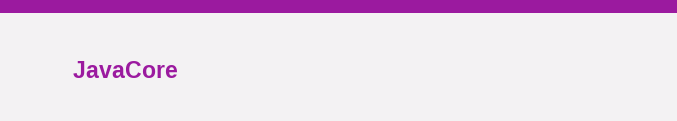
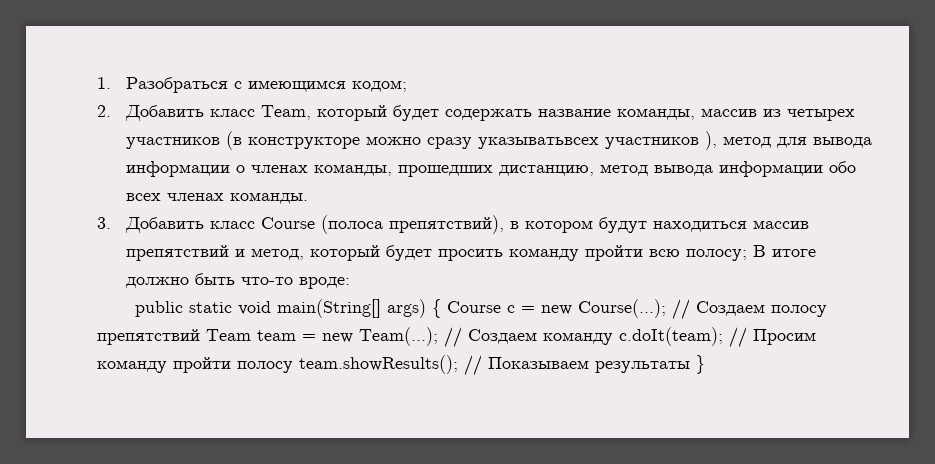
- JavaCore
+ 1. Разобраться с имеющимся кодом;
+ 2. Добавить класс Team, который будет содержать название команды, массив из четырех участников (в конструкторе можно сразу указыватьвсех участников ), метод для вывода информации о членах команды, прошедших дистанцию, метод вывода информации обо всех членах команды.
+ 3. Добавить класс Course (полоса препятствий), в котором будут находиться массив препятствий и метод, который будет просить команду пройти всю полосу; В итоге должно быть что-то вроде:
+ public static void main(String[] args) { Course c = new Course(...); // Создаем полосу препятствий Team team = new Team(...); // Создаем команду c.doIt(team); // Просим команду пройти полосу team.showResults(); // Показываем результаты }

